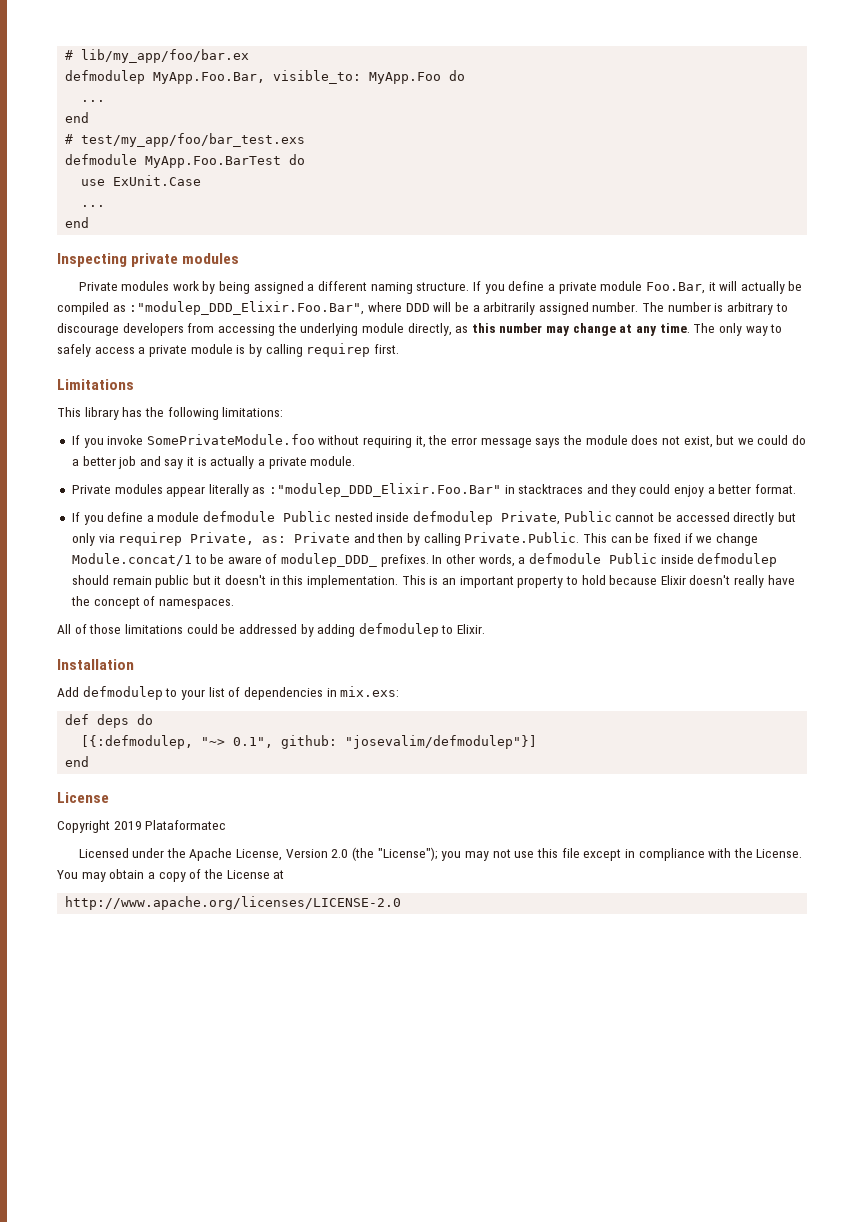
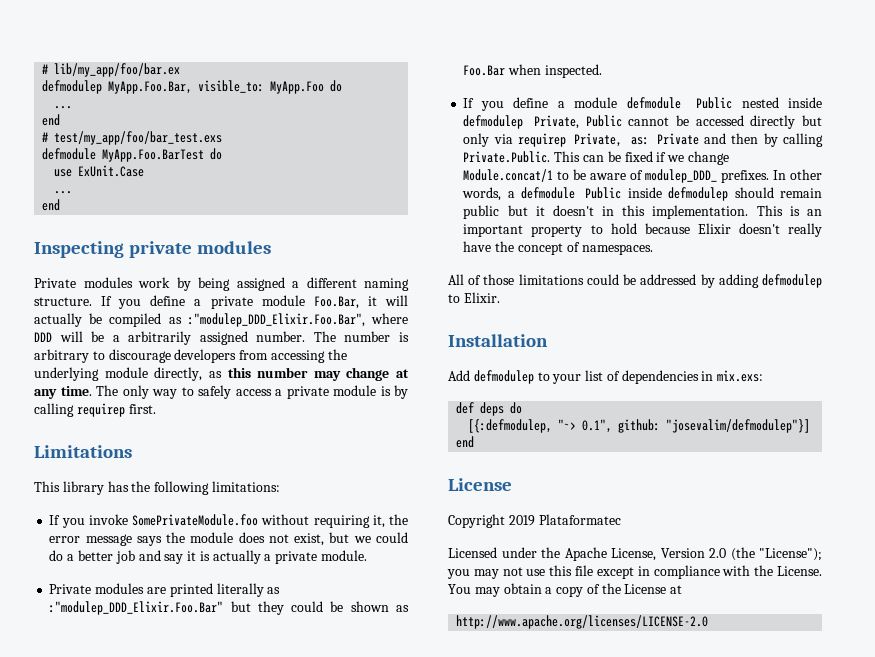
- Private modules appear literally as :"modulep_DDD_Elixir.Foo.Bar" in stacktraces and they could enjoy a better format.
+ Private modules are printed literally as :"modulep_DDD_Elixir.Foo.Bar" but they could be shown as Foo.Bar when inspected.

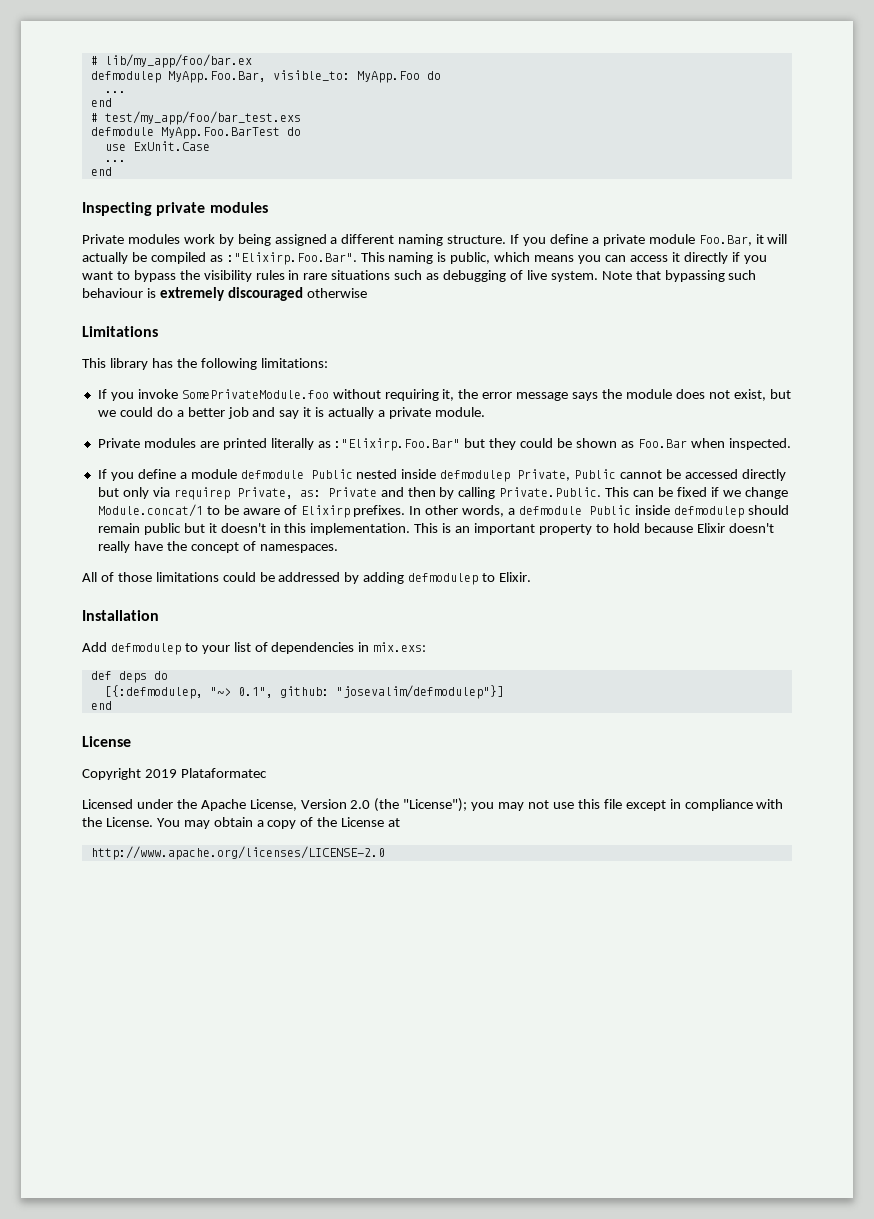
- If you define a private module Foo.Bar, it will actually be compiled as :"modulep_DDD_Elixir.Foo.Bar", where DDD will be a arbitrarily assigned number. The number is arbitrary to discourage developers from accessing the underlying module directly, as this number may change at any time. The only way to safely access a private module is by calling requirep first.
+ If you define a private module Foo.Bar, it will actually be compiled as :"Elixirp.Foo.Bar". This naming is public, which means you can access it directly if you want to bypass the visibility rules in rare situations such as debugging of live system. Note that bypassing such behaviour is extremely discouraged otherwise
- Private modules are printed literally as :"modulep_DDD_Elixir.Foo.Bar" but they could be shown as Foo.Bar when inspected.
+ Private modules are printed literally as :"Elixirp.Foo.Bar" but they could be shown as Foo.Bar when inspected.
- If you define a module defmodule Public nested inside defmodulep Private, Public cannot be accessed directly but only via requirep Private, as: Private and then by calling Private.Public. This can be fixed if we change Module.concat/1 to be aware of modulep_DDD_ prefixes.
+ If you define a module defmodule Public nested inside defmodulep Private, Public cannot be accessed directly but only via requirep Private, as: Private and then by calling Private.Public. This can be fixed if we change Module.concat/1 to be aware of Elixirp prefixes.

